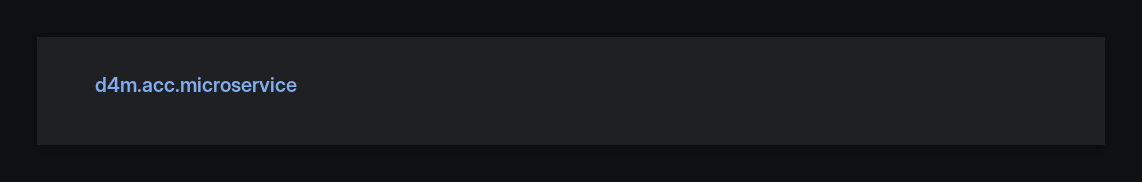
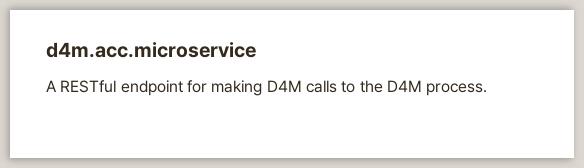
+ A RESTful endpoint for making D4M calls to the D4M process.

